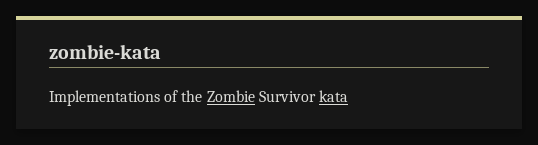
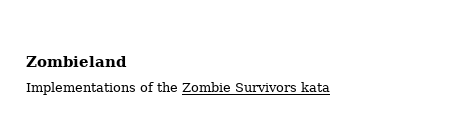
- zombie-kata
+ Zombieland
- Implementations of the Zombie Survivor kata
+ Implementations of the Zombie Survivors kata

